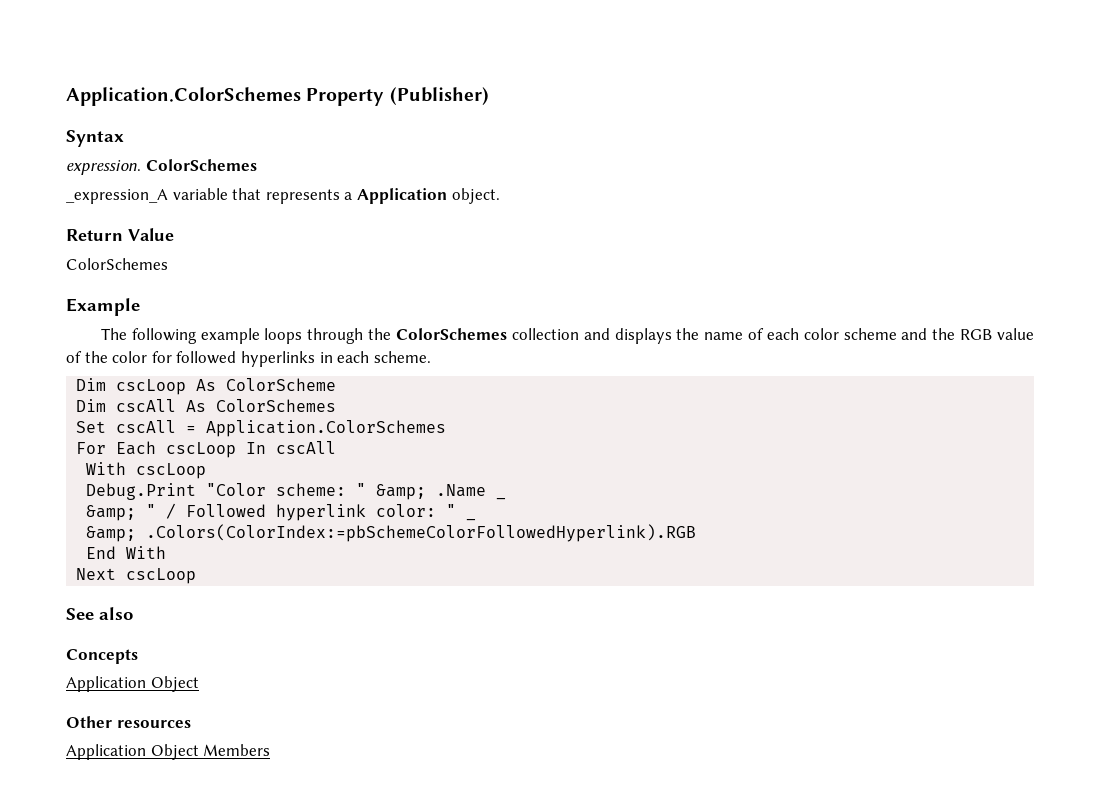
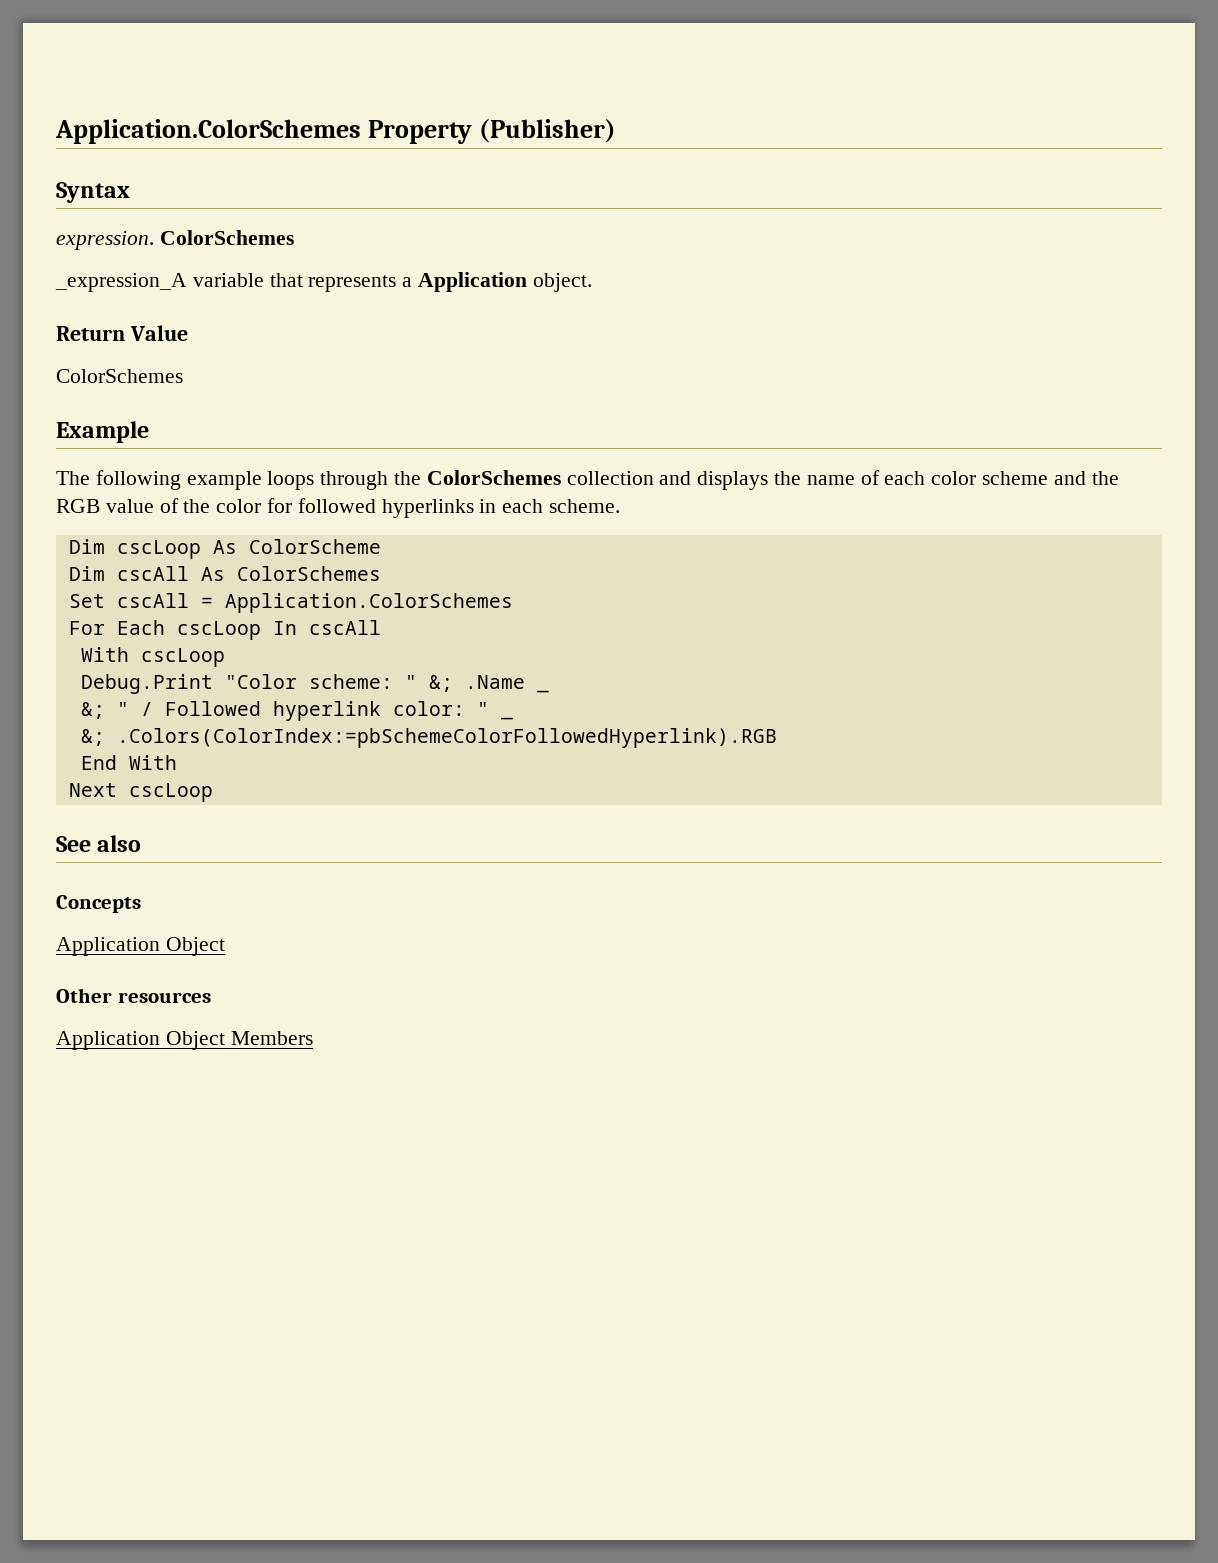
- Debug.Print "Color scheme: " &amp; .Name _
+ Debug.Print "Color scheme: " &; .Name _
- &amp; " / Followed hyperlink color: " _
+ &; " / Followed hyperlink color: " _
- &amp; .Colors(ColorIndex:=pbSchemeColorFollowedHyperlink).RGB
+ &; .Colors(ColorIndex:=pbSchemeColorFollowedHyperlink).RGB

